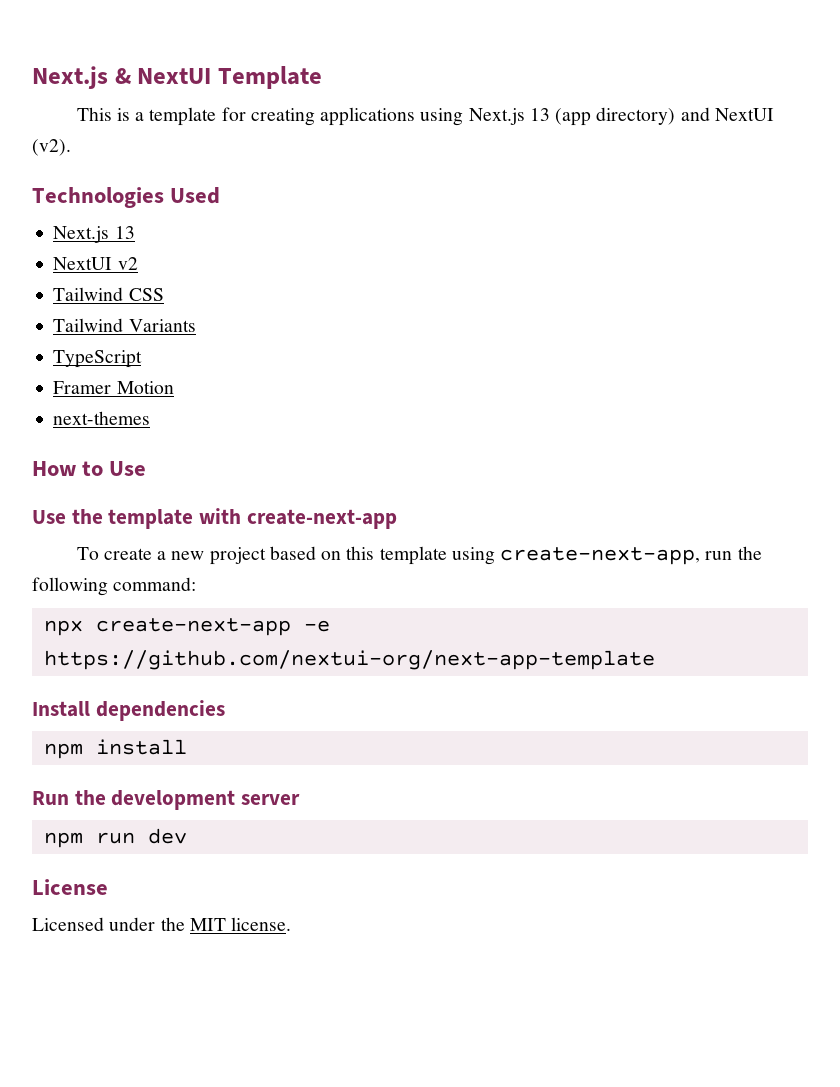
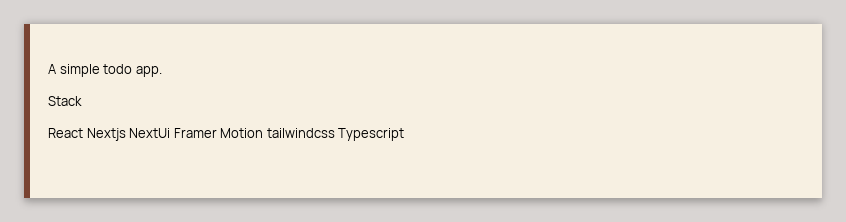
- Next.js & NextUI Template
- This is a template for creating applications using Next.js 13 (app directory) and NextUI (v2).
- Technologies Used
- Next.js 13
- NextUI v2
- Tailwind CSS
- Tailwind Variants
- TypeScript
- Framer Motion
- next-themes
- How to Use
- Use the template with create-next-app
- To create a new project based on this template using create-next-app, run the following command:
- npx create-next-app -e https://github.com/nextui-org/next-app-template
- Install dependencies
- npm install
- Run the development server
- npm run dev
- License
- Licensed under the MIT license.
+ A simple todo app.
+ Stack
+ React Nextjs NextUi Framer Motion tailwindcss Typescript

